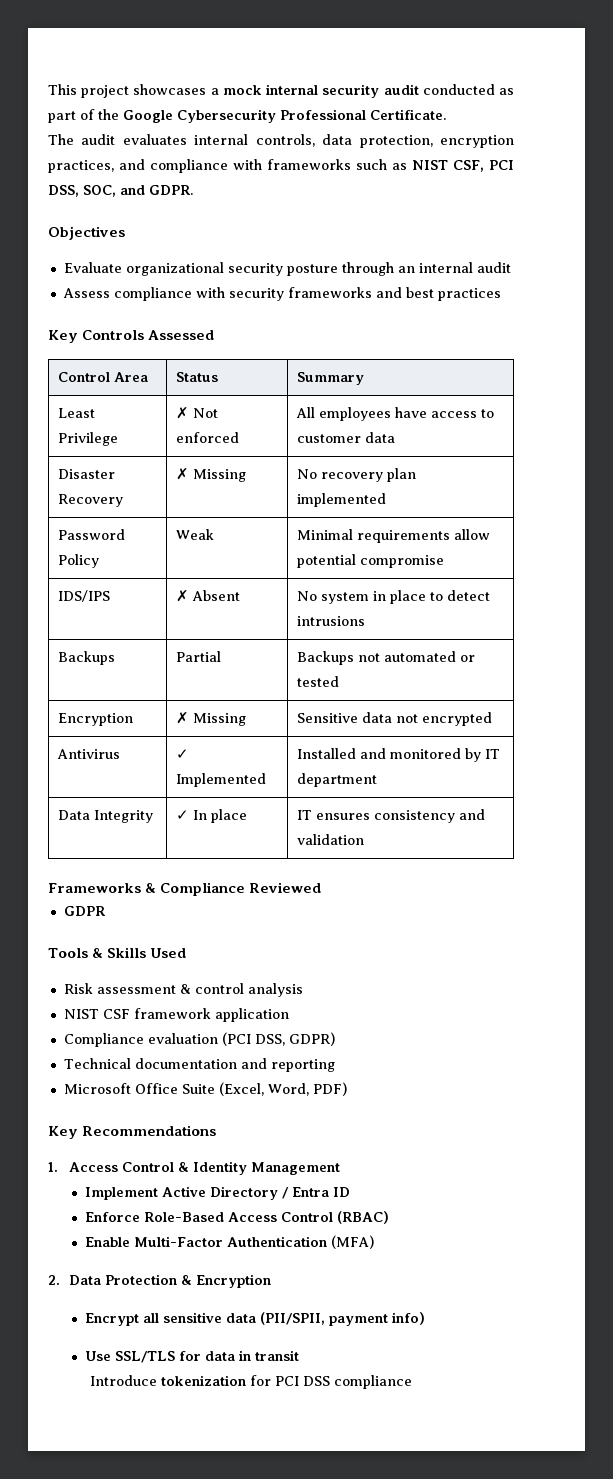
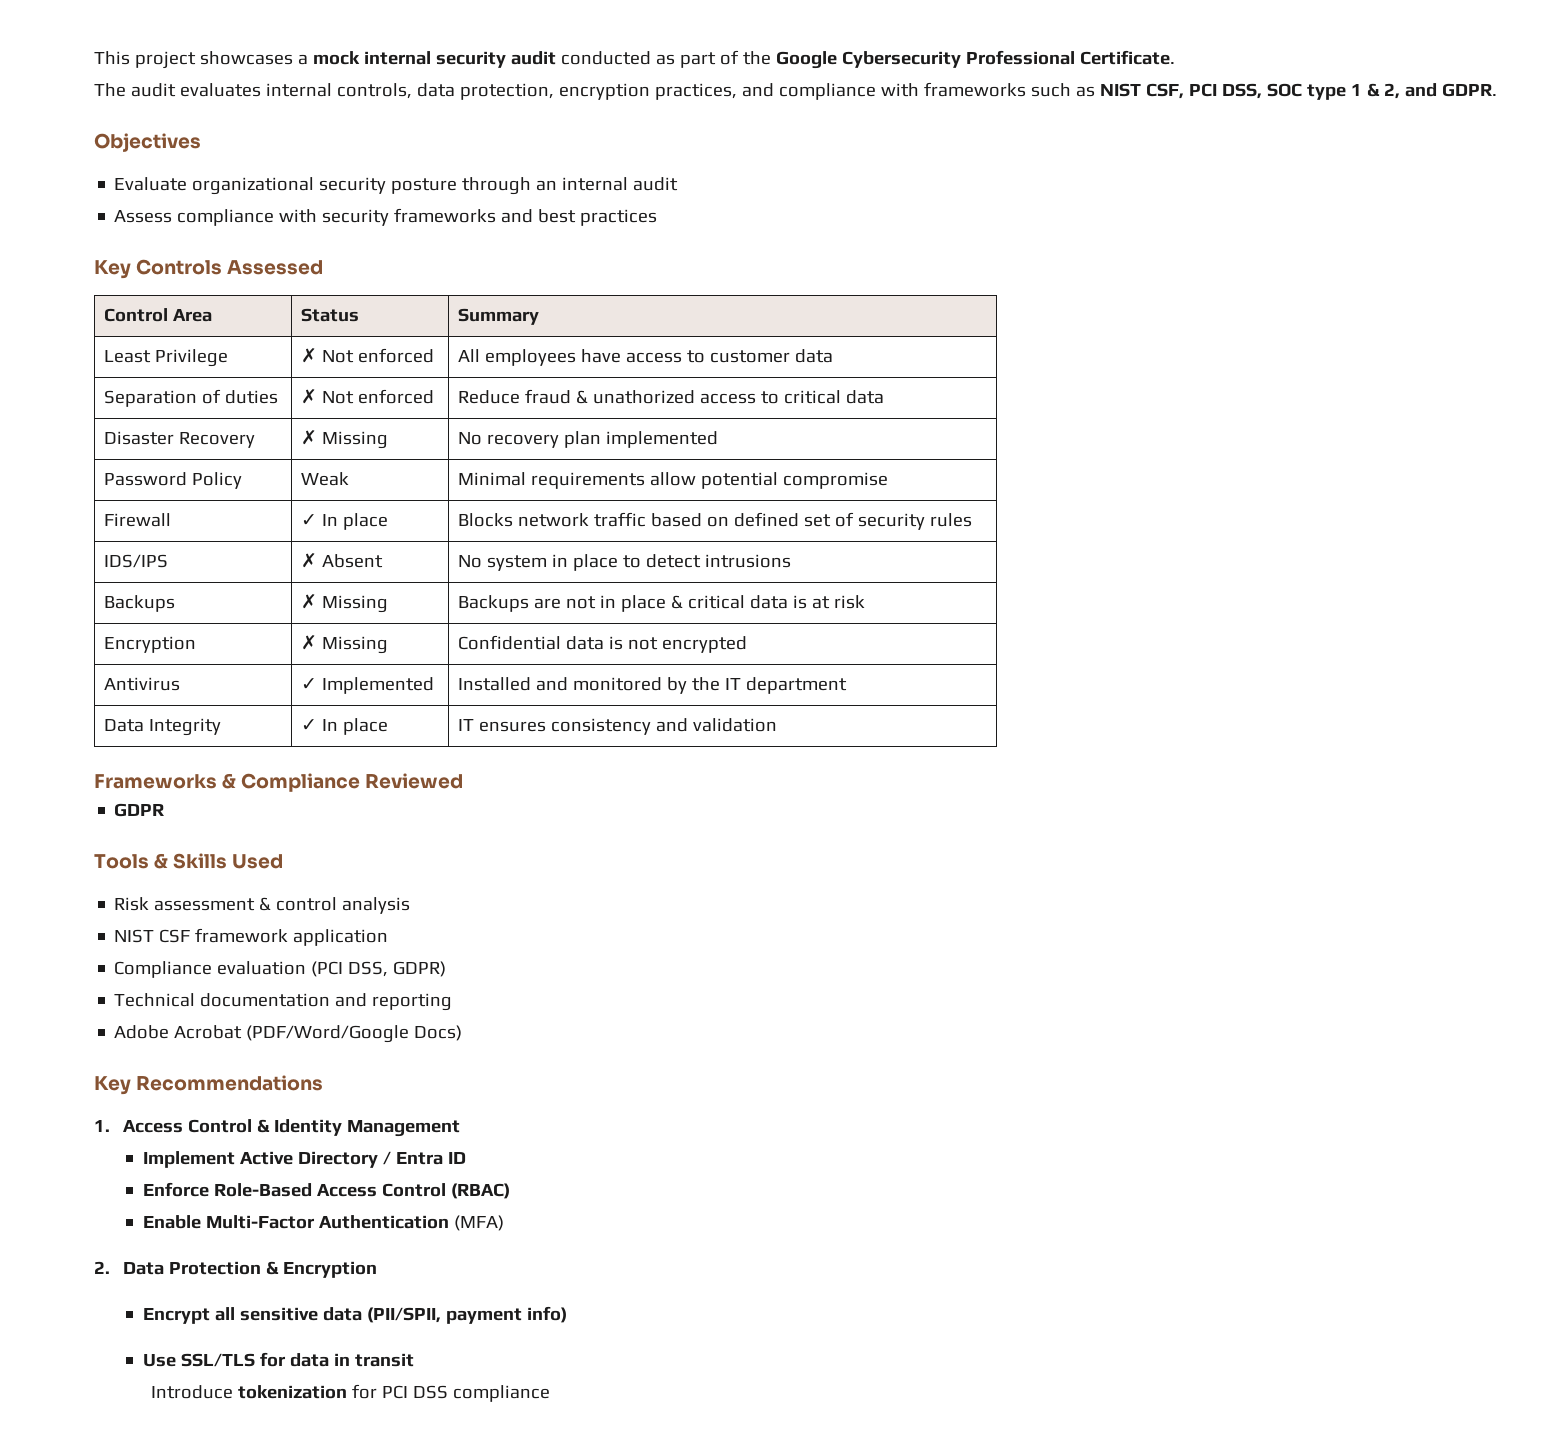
- The audit evaluates internal controls, data protection, encryption practices, and compliance with frameworks such as NIST CSF, PCI DSS, SOC, and GDPR.
+ The audit evaluates internal controls, data protection, encryption practices, and compliance with frameworks such as NIST CSF, PCI DSS, SOC type 1 & 2, and GDPR.
+ Separation of duties | ✗ Not enforced | Reduce fraud & unathorized access to critical data
+ Firewall | ✓ In place | Blocks network traffic based on defined set of security rules
- Backups | Partial | Backups not automated or tested
+ Backups | ✗ Missing | Backups are not in place & critical data is at risk
- Encryption | ✗ Missing | Sensitive data not encrypted
+ Encryption | ✗ Missing | Confidential data is not encrypted
- Antivirus | ✓ Implemented | Installed and monitored by IT department
+ Antivirus | ✓ Implemented | Installed and monitored by the IT department
- Microsoft Office Suite (Excel, Word, PDF)
+ Adobe Acrobat (PDF/Word/Google Docs)

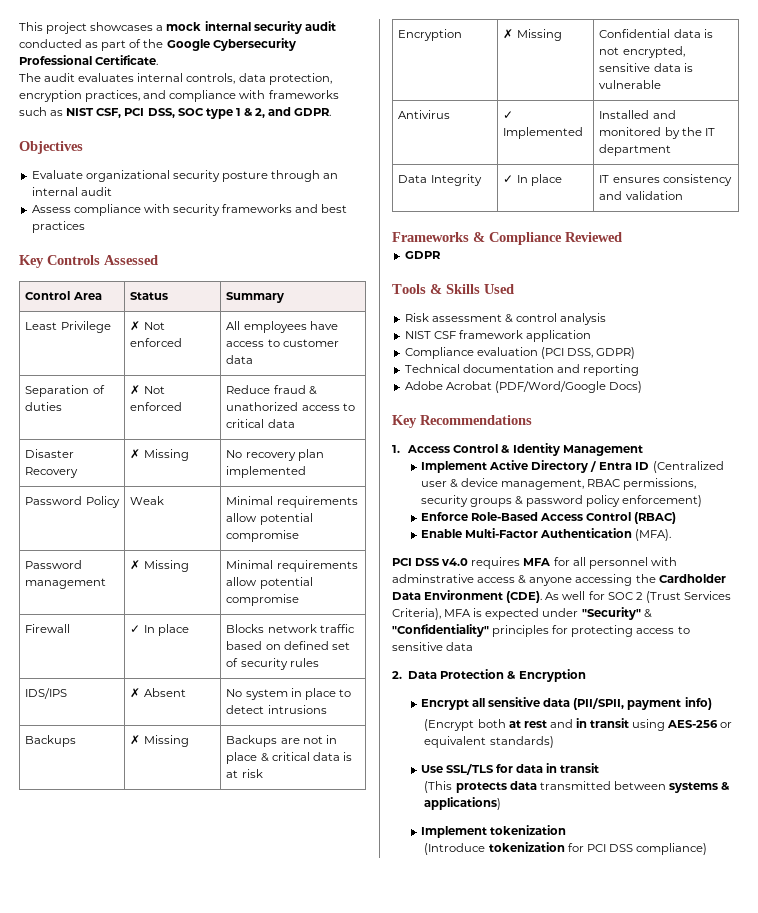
+ Password management | ✗ Missing | Minimal requirements allow potential compromise
- Encryption | ✗ Missing | Confidential data is not encrypted
+ Encryption | ✗ Missing | Confidential data is not encrypted, sensitive data is vulnerable
- Implement Active Directory / Entra ID
+ Implement Active Directory / Entra ID (Centralized user & device management, RBAC permissions, security groups & password policy enforcement)
- Enable Multi-Factor Authentication (MFA)
+ Enable Multi-Factor Authentication (MFA).
+ PCI DSS v4.0 requires MFA for all personnel with adminstrative access & anyone accessing the Cardholder Data Environment (CDE). As well for SOC 2 (Trust Services Criteria), MFA is expected under "Security" & "Confidentiality" principles for protecting access to sensitive data
+ (Encrypt both at rest and in transit using AES-256 or equivalent standards)
- Introduce tokenization for PCI DSS compliance
+ (This protects data transmitted between systems & applications)
+ Implement tokenization
+ (Introduce tokenization for PCI DSS compliance)

